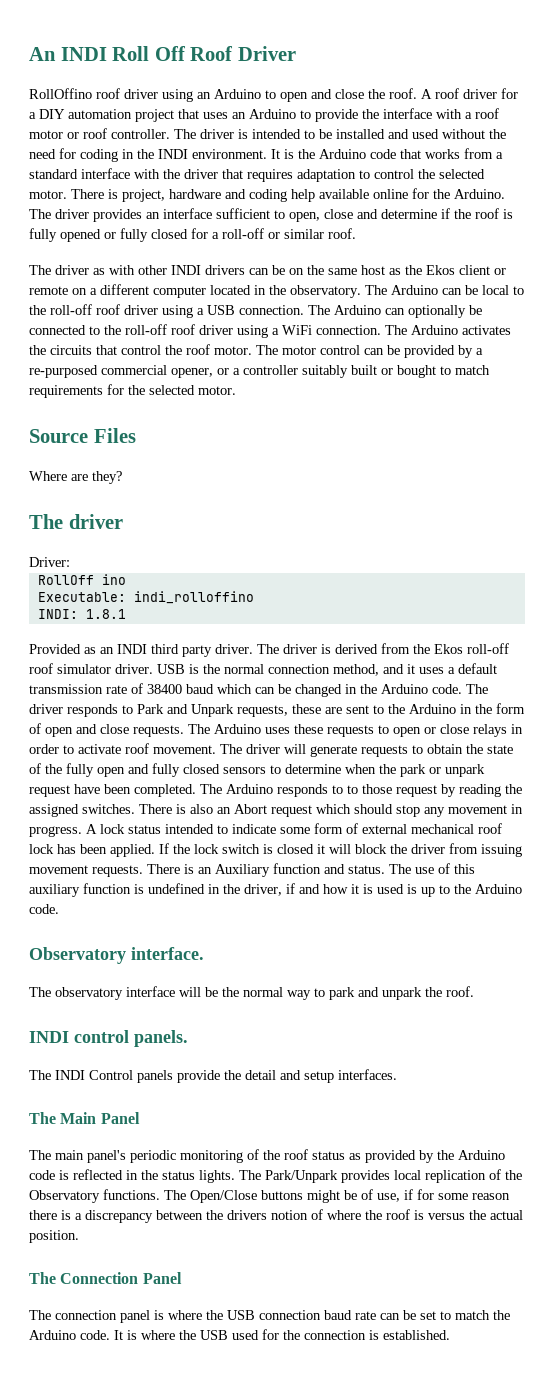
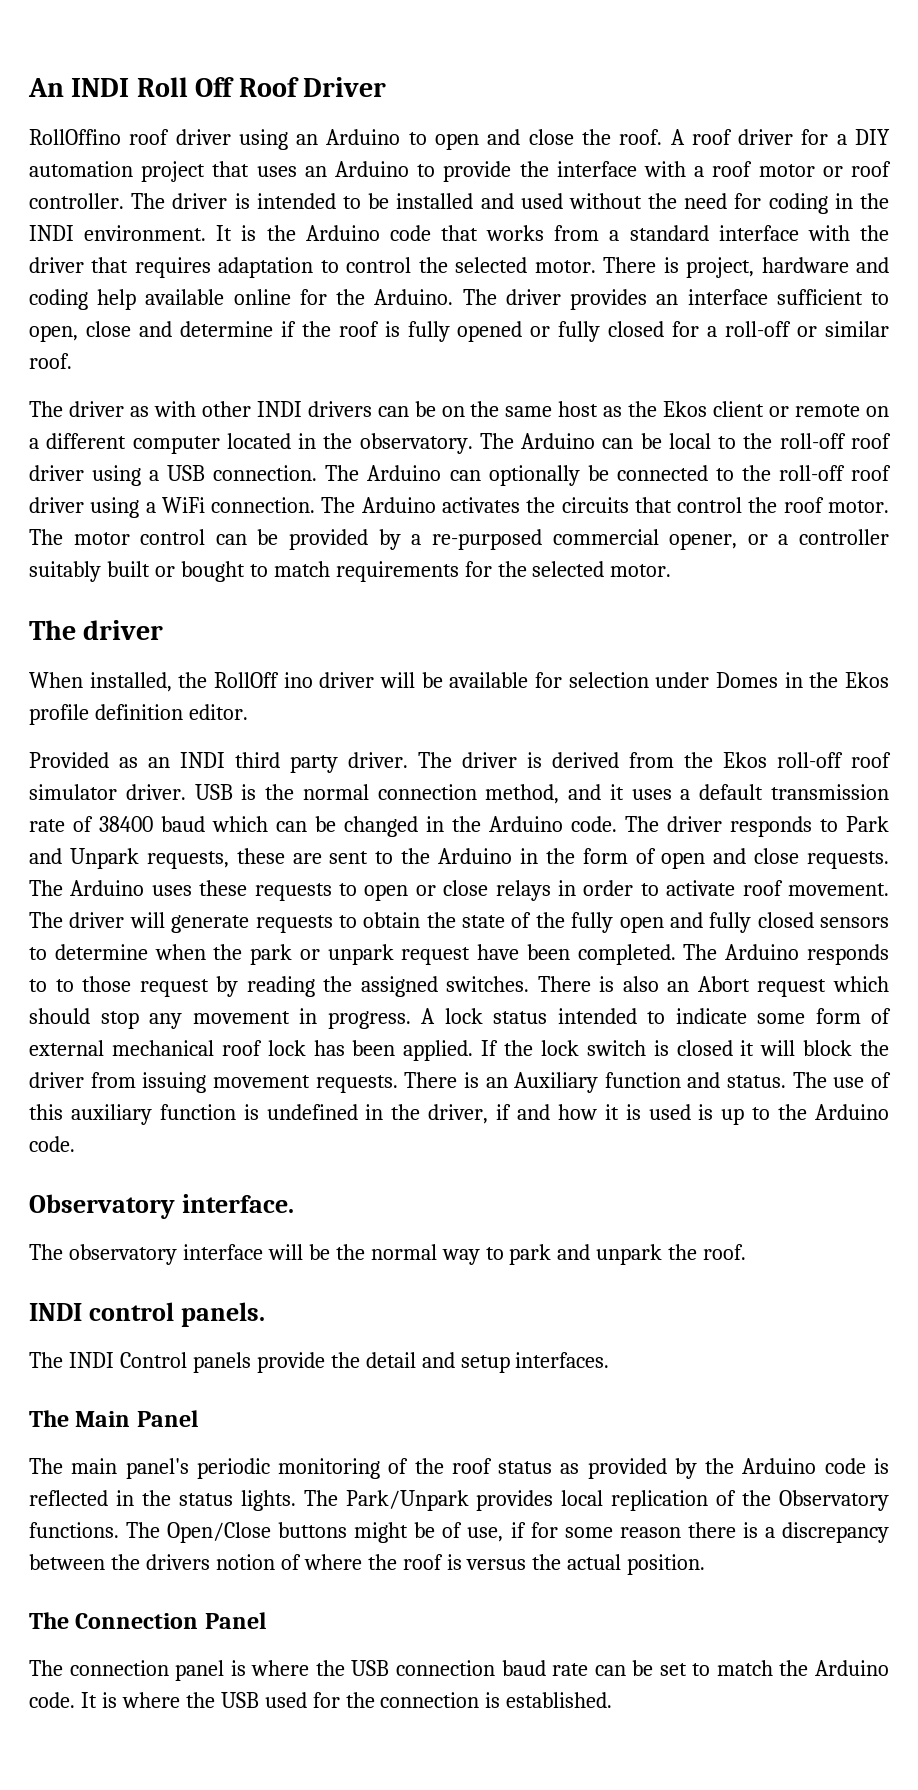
- Source Files
- Where are they?
- Driver:
- RollOff ino
- Executable: indi_rolloffino
- INDI: 1.8.1
+ When installed, the RollOff ino driver will be available for selection under Domes in the Ekos profile definition editor.

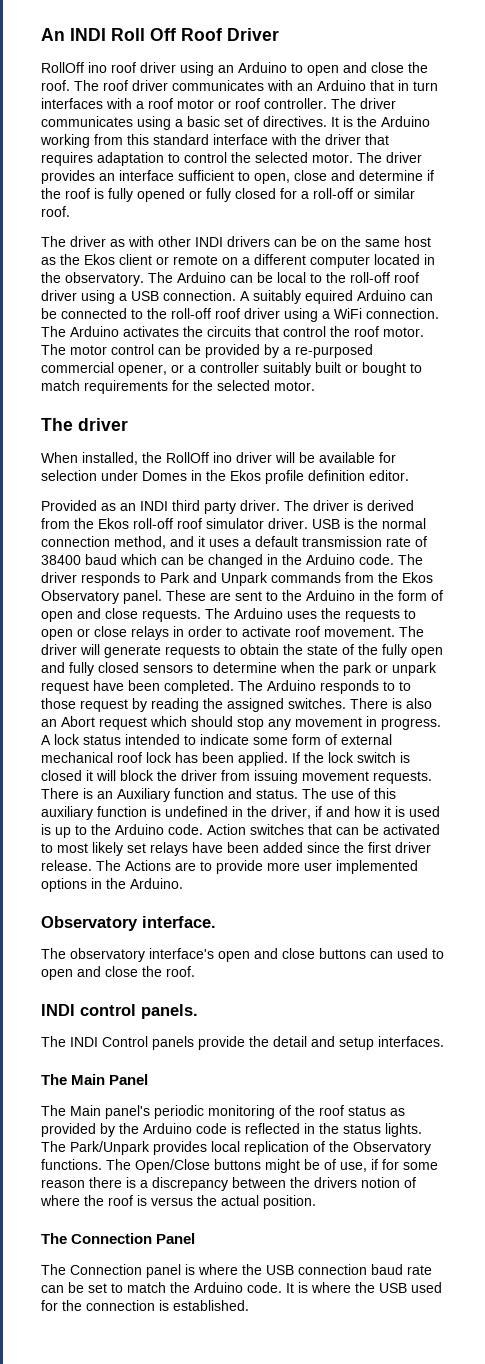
- RollOffino roof driver using an Arduino to open and close the roof.
+ RollOff ino roof driver using an Arduino to open and close the roof.
- A roof driver for a DIY automation project that uses an Arduino to provide the interface with a roof motor or roof controller.
+ The roof driver communicates with an Arduino that in turn interfaces with a roof motor or roof controller.
- The driver is intended to be installed and used without the need for coding in the INDI environment. It is the Arduino code that works from a standard interface with the driver that requires adaptation to control the selected motor.
+ The driver communicates using a basic set of directives. It is the Arduino working from this standard interface with the driver that requires adaptation to control the selected motor.
- There is project, hardware and coding help available online for the Arduino.
- The Arduino can optionally be connected to the roll-off roof driver using a WiFi connection.
+ A suitably equired Arduino can be connected to the roll-off roof driver using a WiFi connection.
- The driver responds to Park and Unpark requests, these are sent to the Arduino in the form of open and close requests.
+ The driver responds to Park and Unpark commands from the Ekos Observatory panel. These are sent to the Arduino in the form of open and close requests.
- The Arduino uses these requests to open or close relays in order to activate roof movement.
+ The Arduino uses the requests to open or close relays in order to activate roof movement.
- The use of this auxiliary function is undefined in the driver, if and how it is used is up to the Arduino code.
+ The use of this auxiliary function is undefined in the driver, if and how it is used is up to the Arduino code. Action switches that can be activated to most likely set relays have been added since the first driver release. The Actions are to provide more user implemented options in the Arduino.
  Observatory interface.
- The observatory interface will be the normal way to park and unpark the roof.
+ The observatory interface's open and close buttons can used to open and close the roof.
- The main panel's periodic monitoring of the roof status as provided by the Arduino code is reflected in the status lights.
+ The Main panel's periodic monitoring of the roof status as provided by the Arduino code is reflected in the status lights.
- The connection panel is where the USB connection baud rate can be set to match the Arduino code.
+ The Connection panel is where the USB connection baud rate can be set to match the Arduino code.

